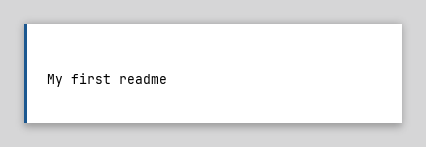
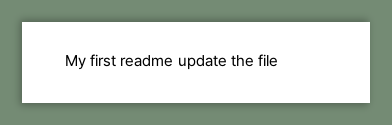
- My first readme
+ My first readme update the file

